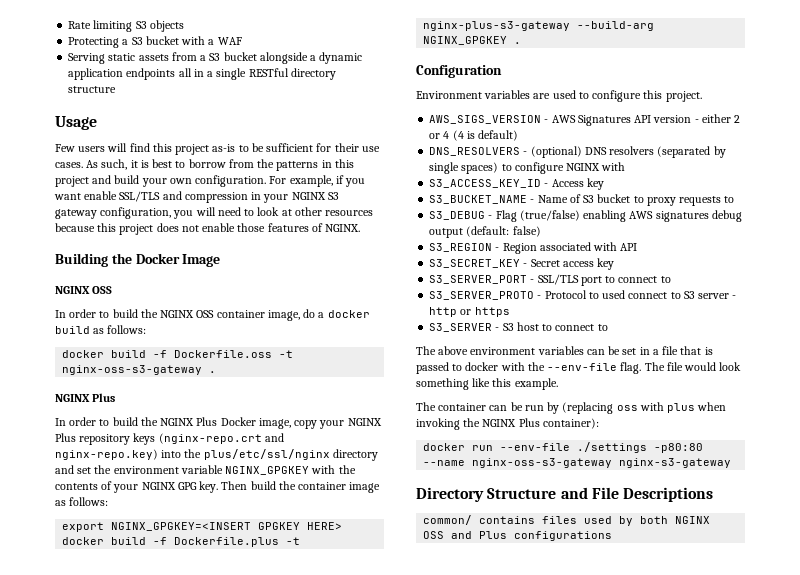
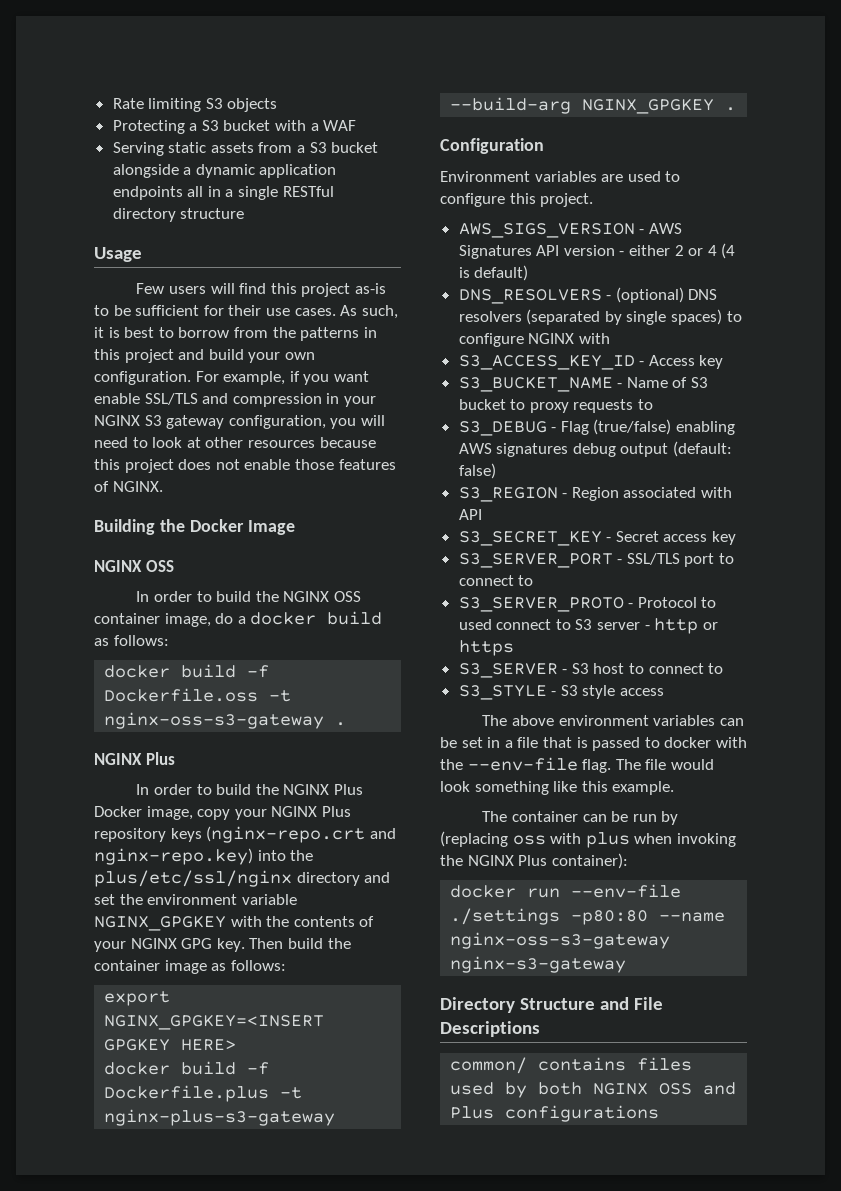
+ S3_STYLE - S3 style access

